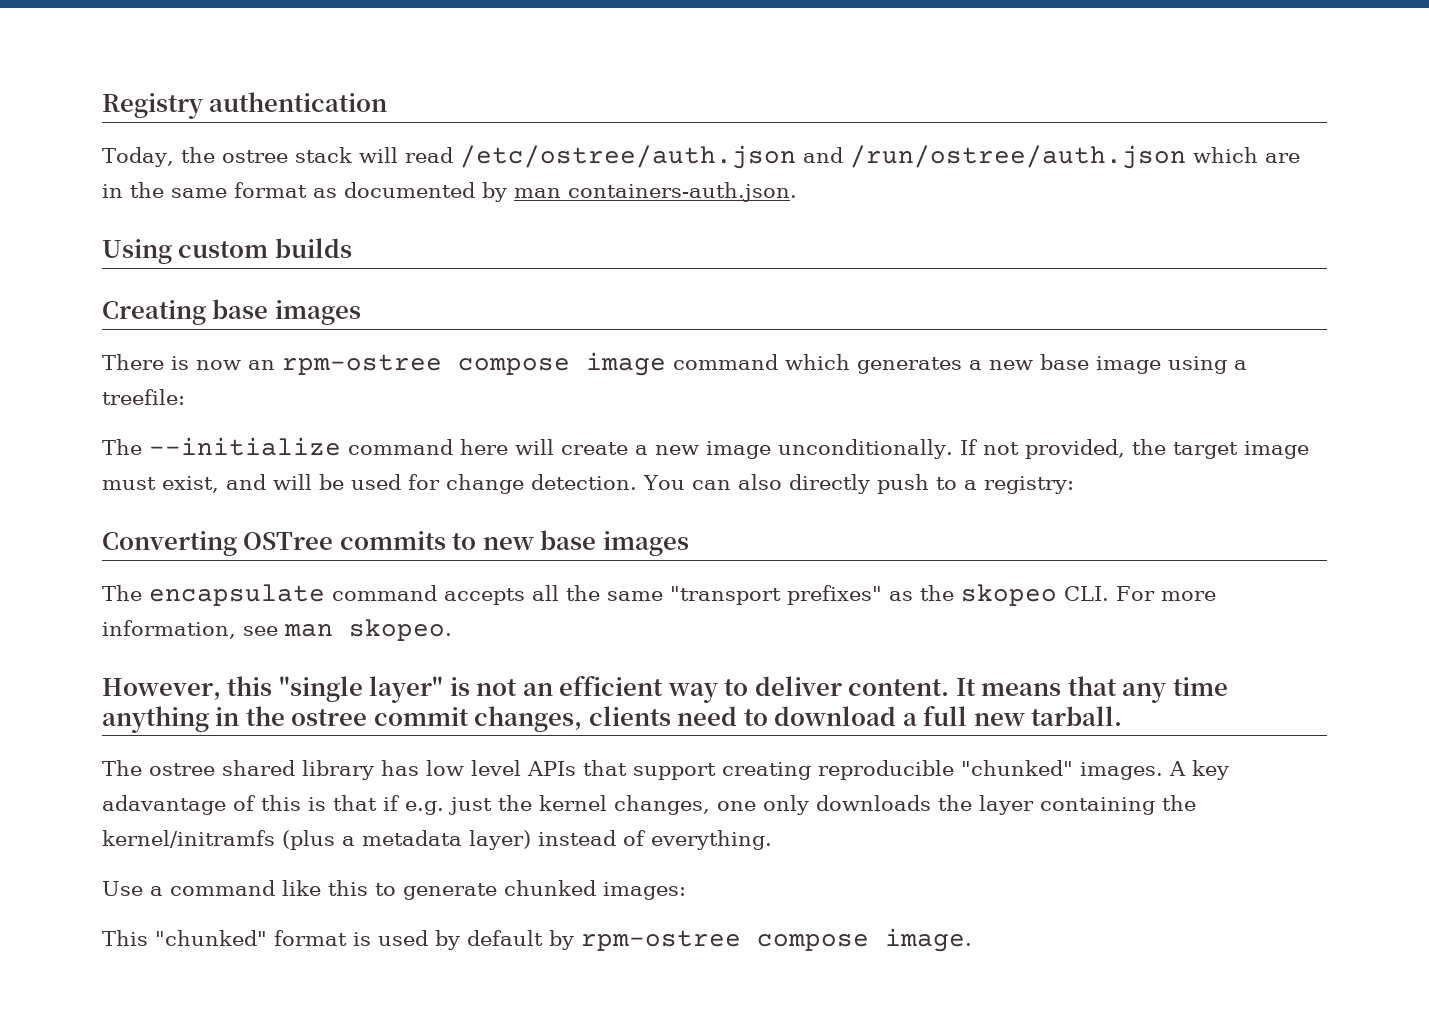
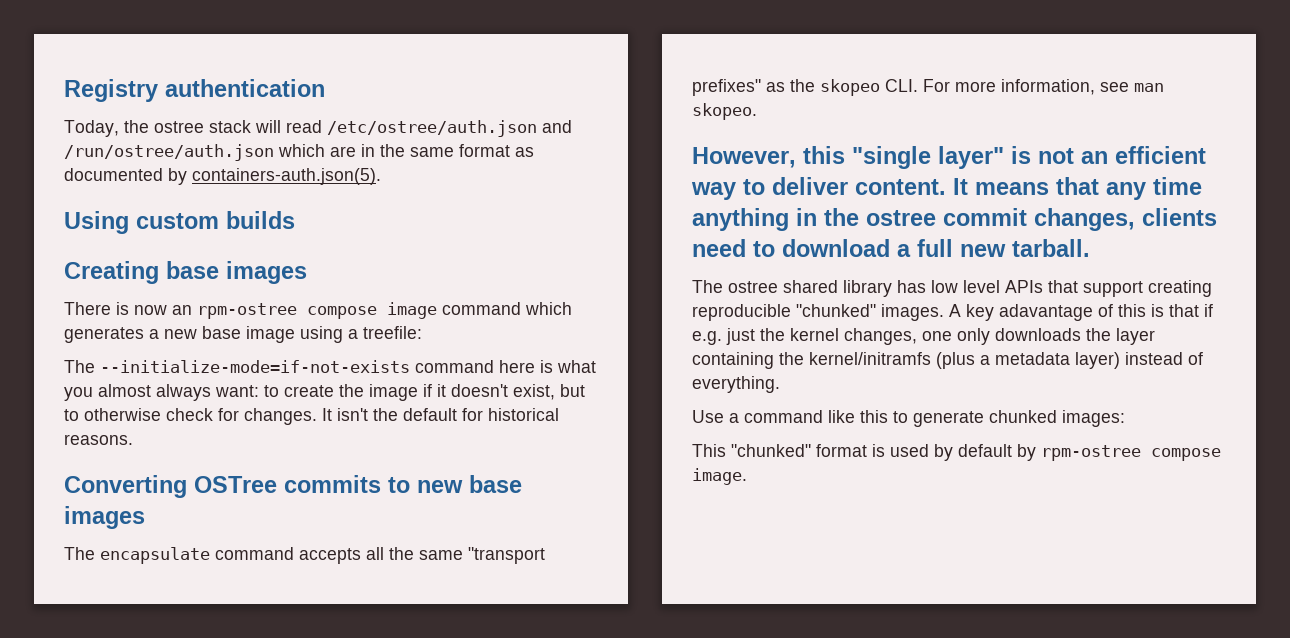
- Today, the ostree stack will read /etc/ostree/auth.json and /run/ostree/auth.json which are in the same format as documented by man containers-auth.json.
+ Today, the ostree stack will read /etc/ostree/auth.json and /run/ostree/auth.json which are in the same format as documented by containers-auth.json(5).
- The --initialize command here will create a new image unconditionally. If not provided, the target image must exist, and will be used for change detection. You can also directly push to a registry:
+ The --initialize-mode=if-not-exists command here is what you almost always want: to create the image if it doesn't exist, but to otherwise check for changes. It isn't the default for historical reasons.

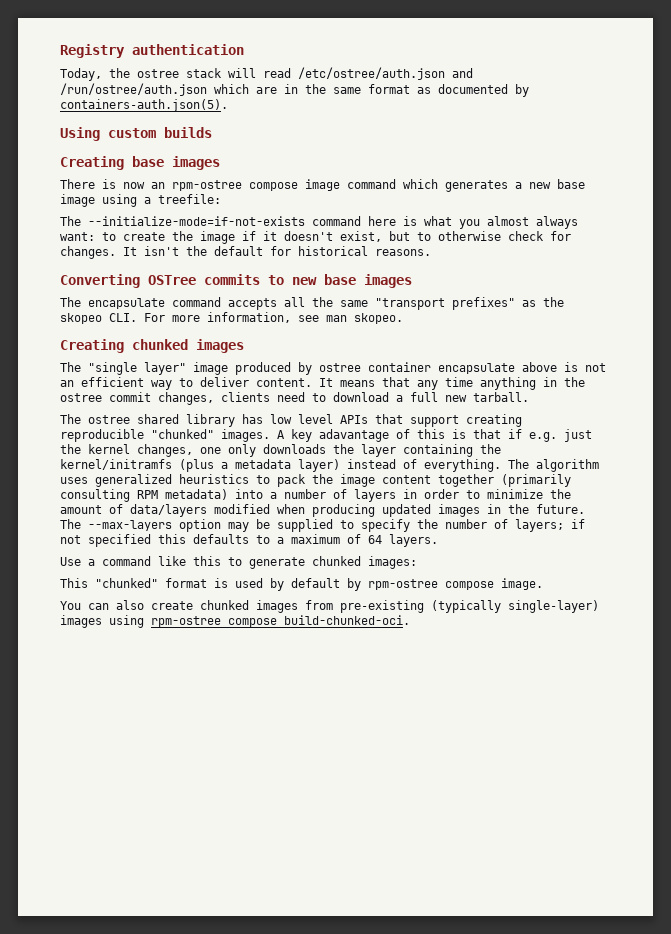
- However, this "single layer" is not an efficient way to deliver content.
+ Creating chunked images
+ The "single layer" image produced by ostree container encapsulate above is not an efficient way to deliver content.
+ The algorithm uses generalized heuristics to pack the image content together (primarily consulting RPM metadata) into a number of layers in order to minimize the amount of data/layers modified when producing updated images in the future. The --max-layers option may be supplied to specify the number of layers; if not specified this defaults to a maximum of 64 layers.
+ You can also create chunked images from pre-existing (typically single-layer) images using rpm-ostree compose build-chunked-oci.

